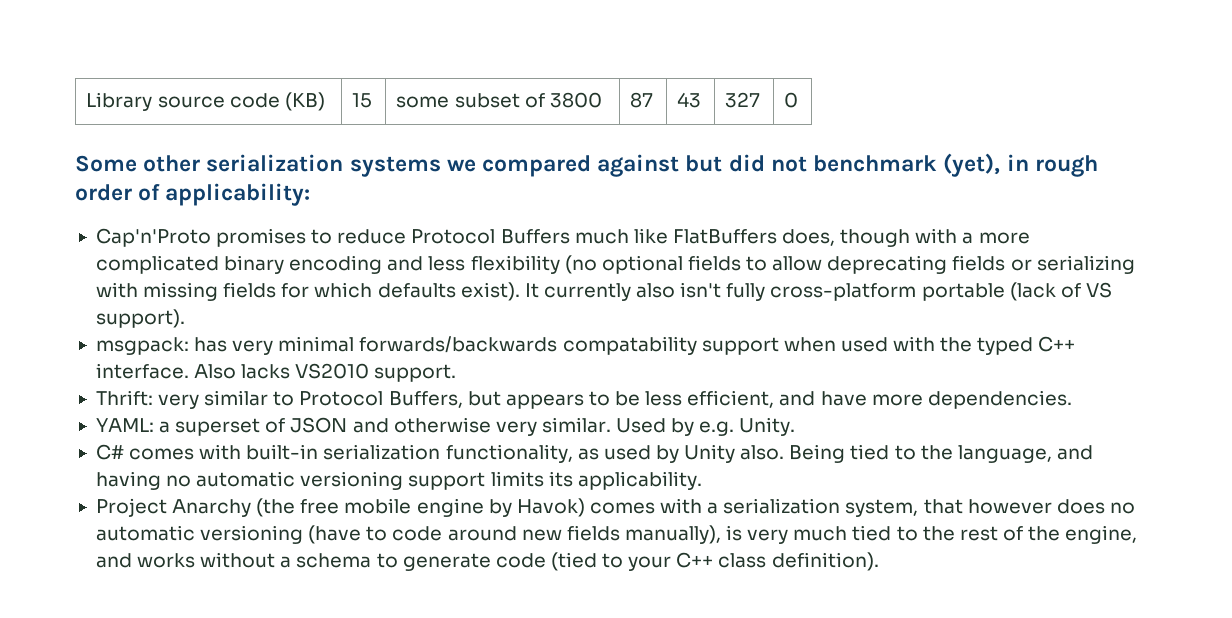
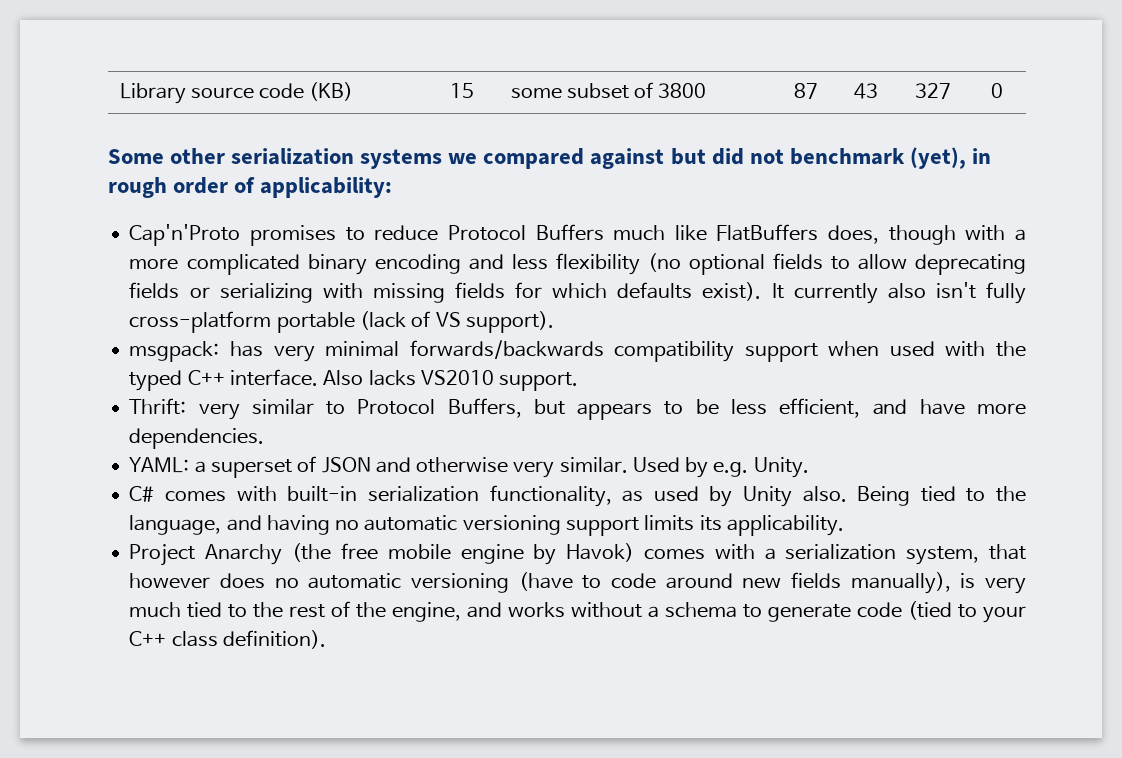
- msgpack: has very minimal forwards/backwards compatability support when used with the typed C++ interface.
+ msgpack: has very minimal forwards/backwards compatibility support when used with the typed C++ interface.

